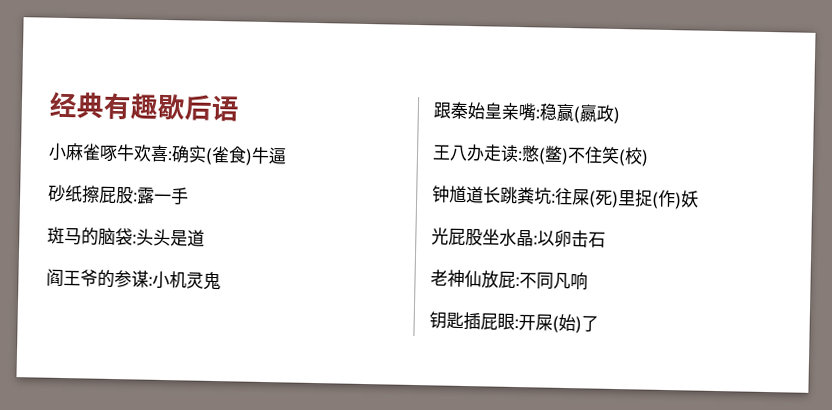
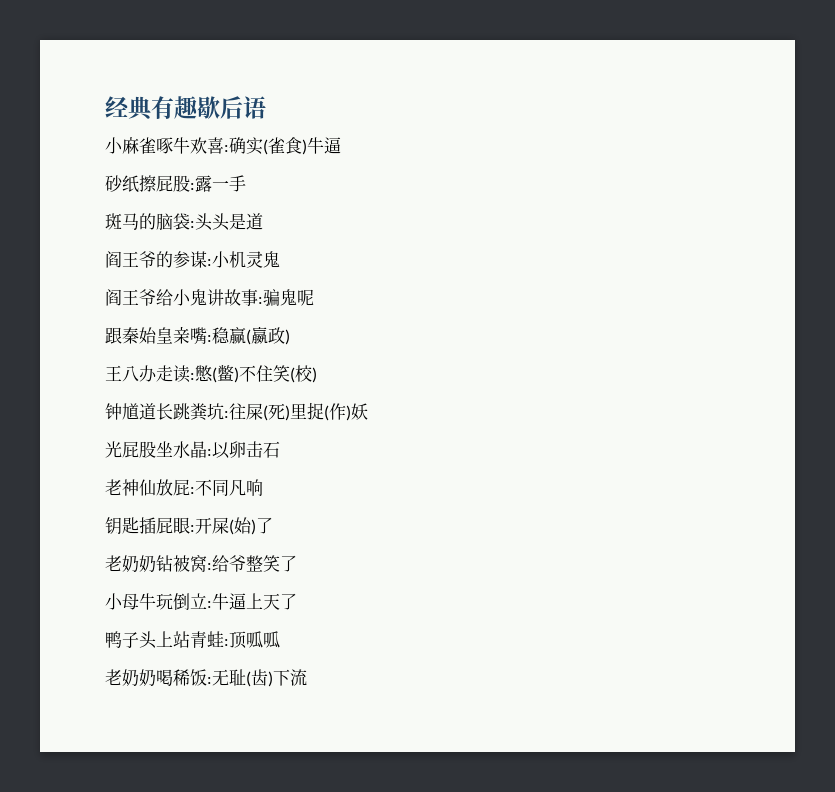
+ 阎王爷给小鬼讲故事:骗鬼呢
+ 老奶奶钻被窝:给爷整笑了
+ 小母牛玩倒立:牛逼上天了
+ 鸭子头上站青蛙:顶呱呱
+ 老奶奶喝稀饭:无耻(齿)下流

